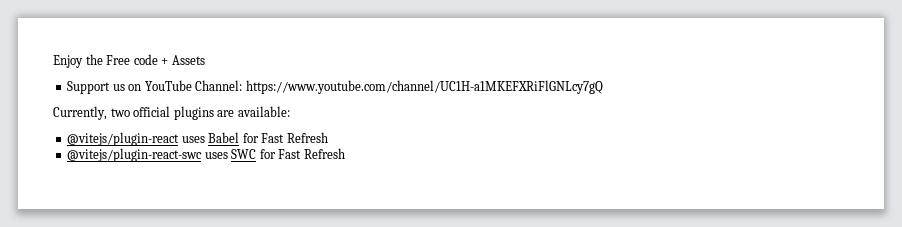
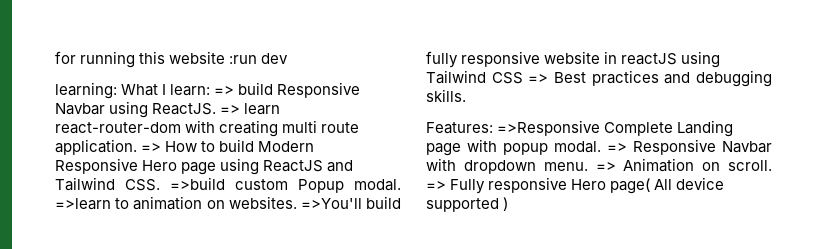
- Enjoy the Free code + Assets
- Support us on YouTube Channel: https://www.youtube.com/channel/UC1H-a1MKEFXRiFlGNLcy7gQ
- Currently, two official plugins are available:
- @vitejs/plugin-react uses Babel for Fast Refresh
- @vitejs/plugin-react-swc uses SWC for Fast Refresh
+ for running this website :run dev
+ learning: What I learn: => build Responsive Navbar using ReactJS. => learn react-router-dom with creating multi route application. => How to build Modern Responsive Hero page using ReactJS and Tailwind CSS. =>build custom Popup modal. =>learn to animation on websites. =>You'll build fully responsive website in reactJS using Tailwind CSS => Best practices and debugging skills.
+ Features: =>Responsive Complete Landing page with popup modal. => Responsive Navbar with dropdown menu. => Animation on scroll. => Fully responsive Hero page( All device supported )

